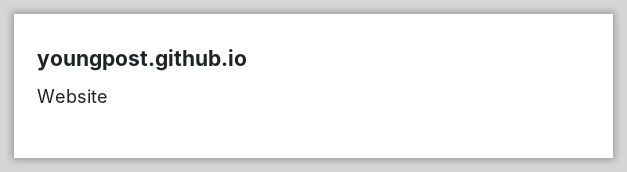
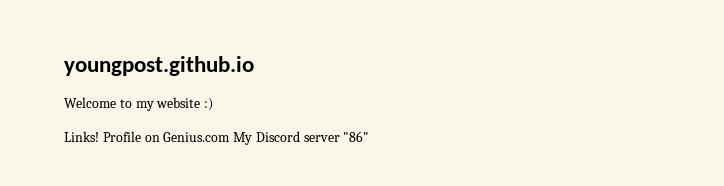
- Website
+ Welcome to my website :)
+ Links! Profile on Genius.com My Discord server "86"

